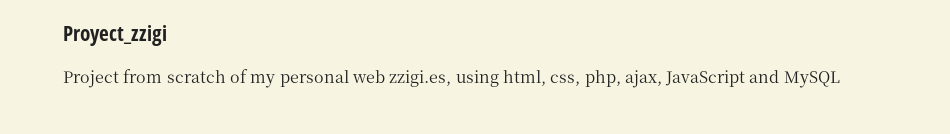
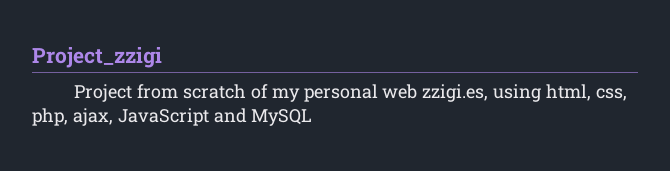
- Proyect_zzigi
+ Project_zzigi

